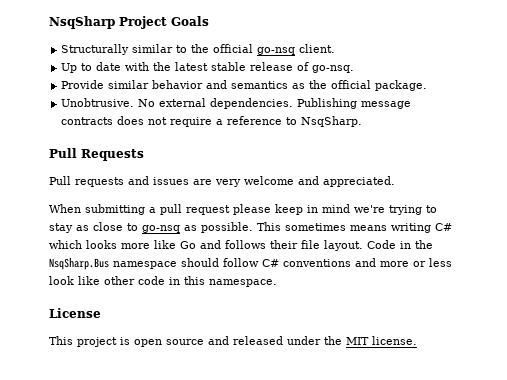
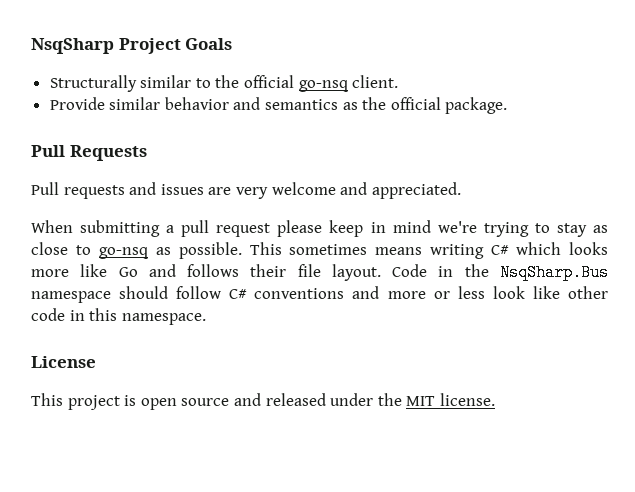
- Up to date with the latest stable release of go-nsq.
- Unobtrusive. No external dependencies. Publishing message contracts does not require a reference to NsqSharp.

